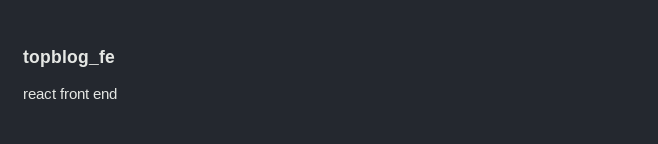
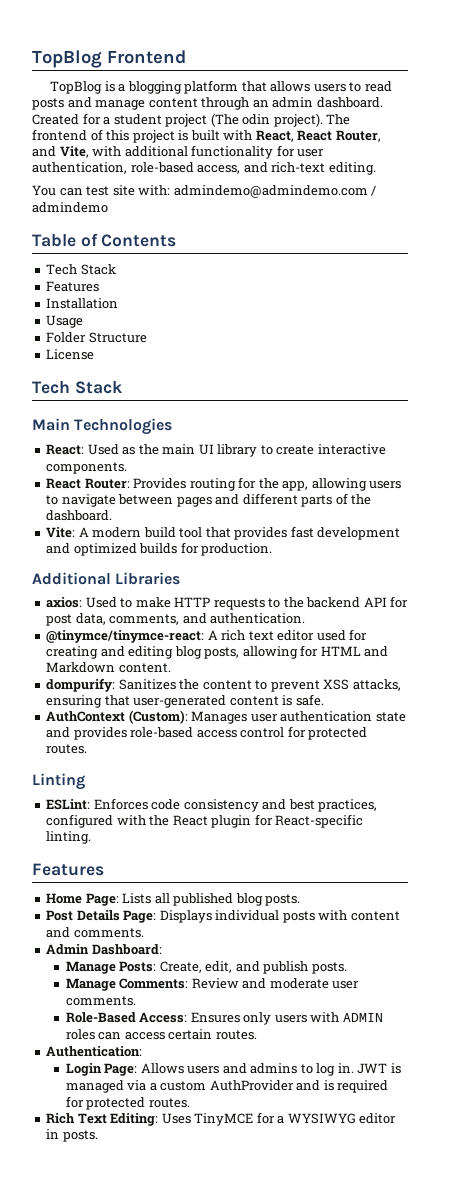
- topblog_fe
- react front end
+ TopBlog Frontend
+ TopBlog is a blogging platform that allows users to read posts and manage content through an admin dashboard. Created for a student project (The odin project). The frontend of this project is built with React, React Router, and Vite, with additional functionality for user authentication, role-based access, and rich-text editing.
+ You can test site with: admindemo@admindemo.com / admindemo
+ Table of Contents
+ Tech Stack
+ Features
+ Installation
+ Usage
+ Folder Structure
+ License
+ Tech Stack
+ Main Technologies
+ React: Used as the main UI library to create interactive components.
+ React Router: Provides routing for the app, allowing users to navigate between pages and different parts of the dashboard.
+ Vite: A modern build tool that provides fast development and optimized builds for production.
+ Additional Libraries
+ axios: Used to make HTTP requests to the backend API for post data, comments, and authentication.
+ @tinymce/tinymce-react: A rich text editor used for creating and editing blog posts, allowing for HTML and Markdown content.
+ dompurify: Sanitizes the content to prevent XSS attacks, ensuring that user-generated content is safe.
+ AuthContext (Custom): Manages user authentication state and provides role-based access control for protected routes.
+ Linting
+ ESLint: Enforces code consistency and best practices, configured with the React plugin for React-specific linting.
+ Features
+ Home Page: Lists all published blog posts.
+ Post Details Page: Displays individual posts with content and comments.
+ Admin Dashboard:
+ Manage Posts: Create, edit, and publish posts.
+ Manage Comments: Review and moderate user comments.
+ Role-Based Access: Ensures only users with ADMIN roles can access certain routes.
+ Authentication:
+ Login Page: Allows users and admins to log in. JWT is managed via a custom AuthProvider and is required for protected routes.
+ Rich Text Editing: Uses TinyMCE for a WYSIWYG editor in posts.

